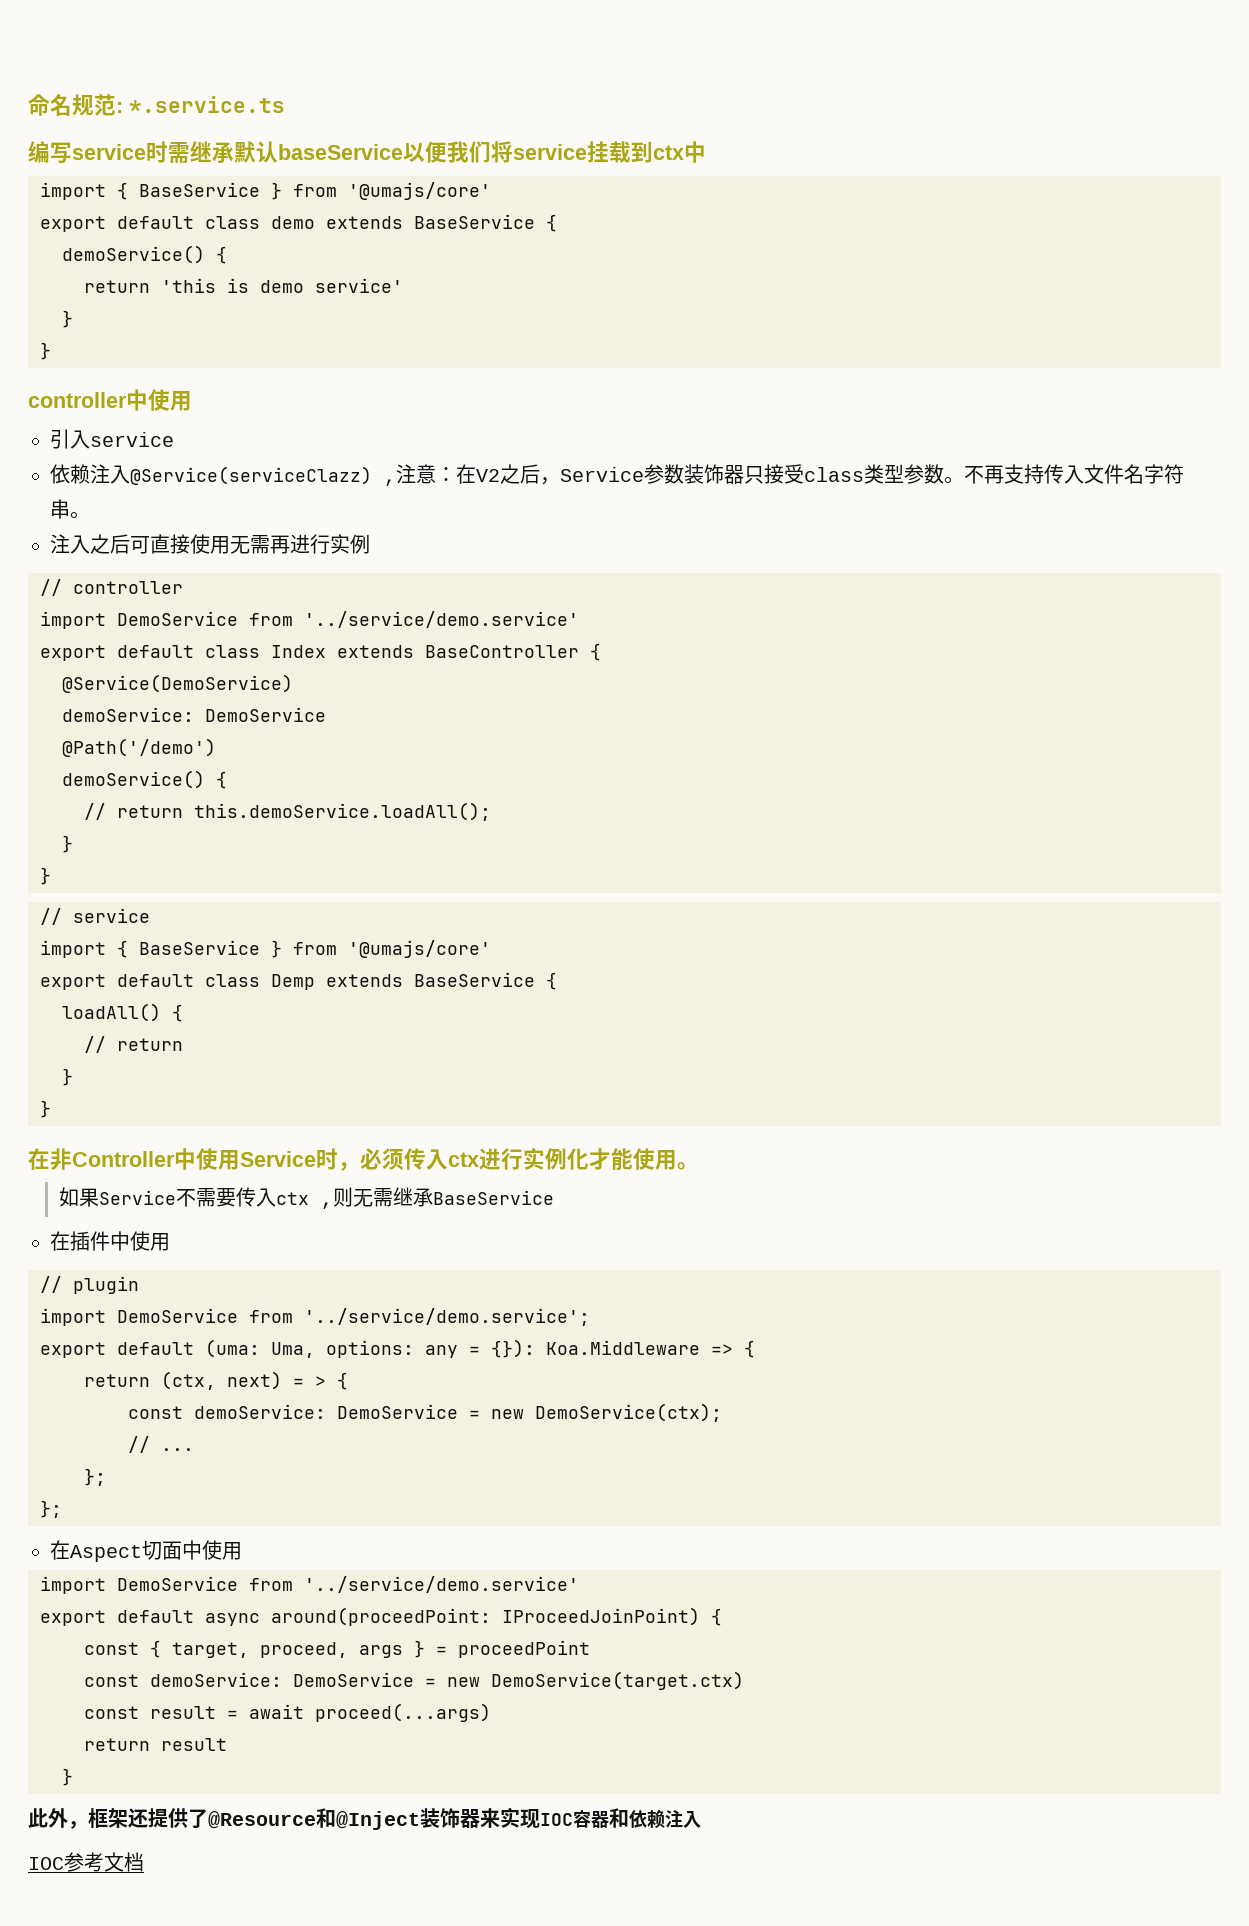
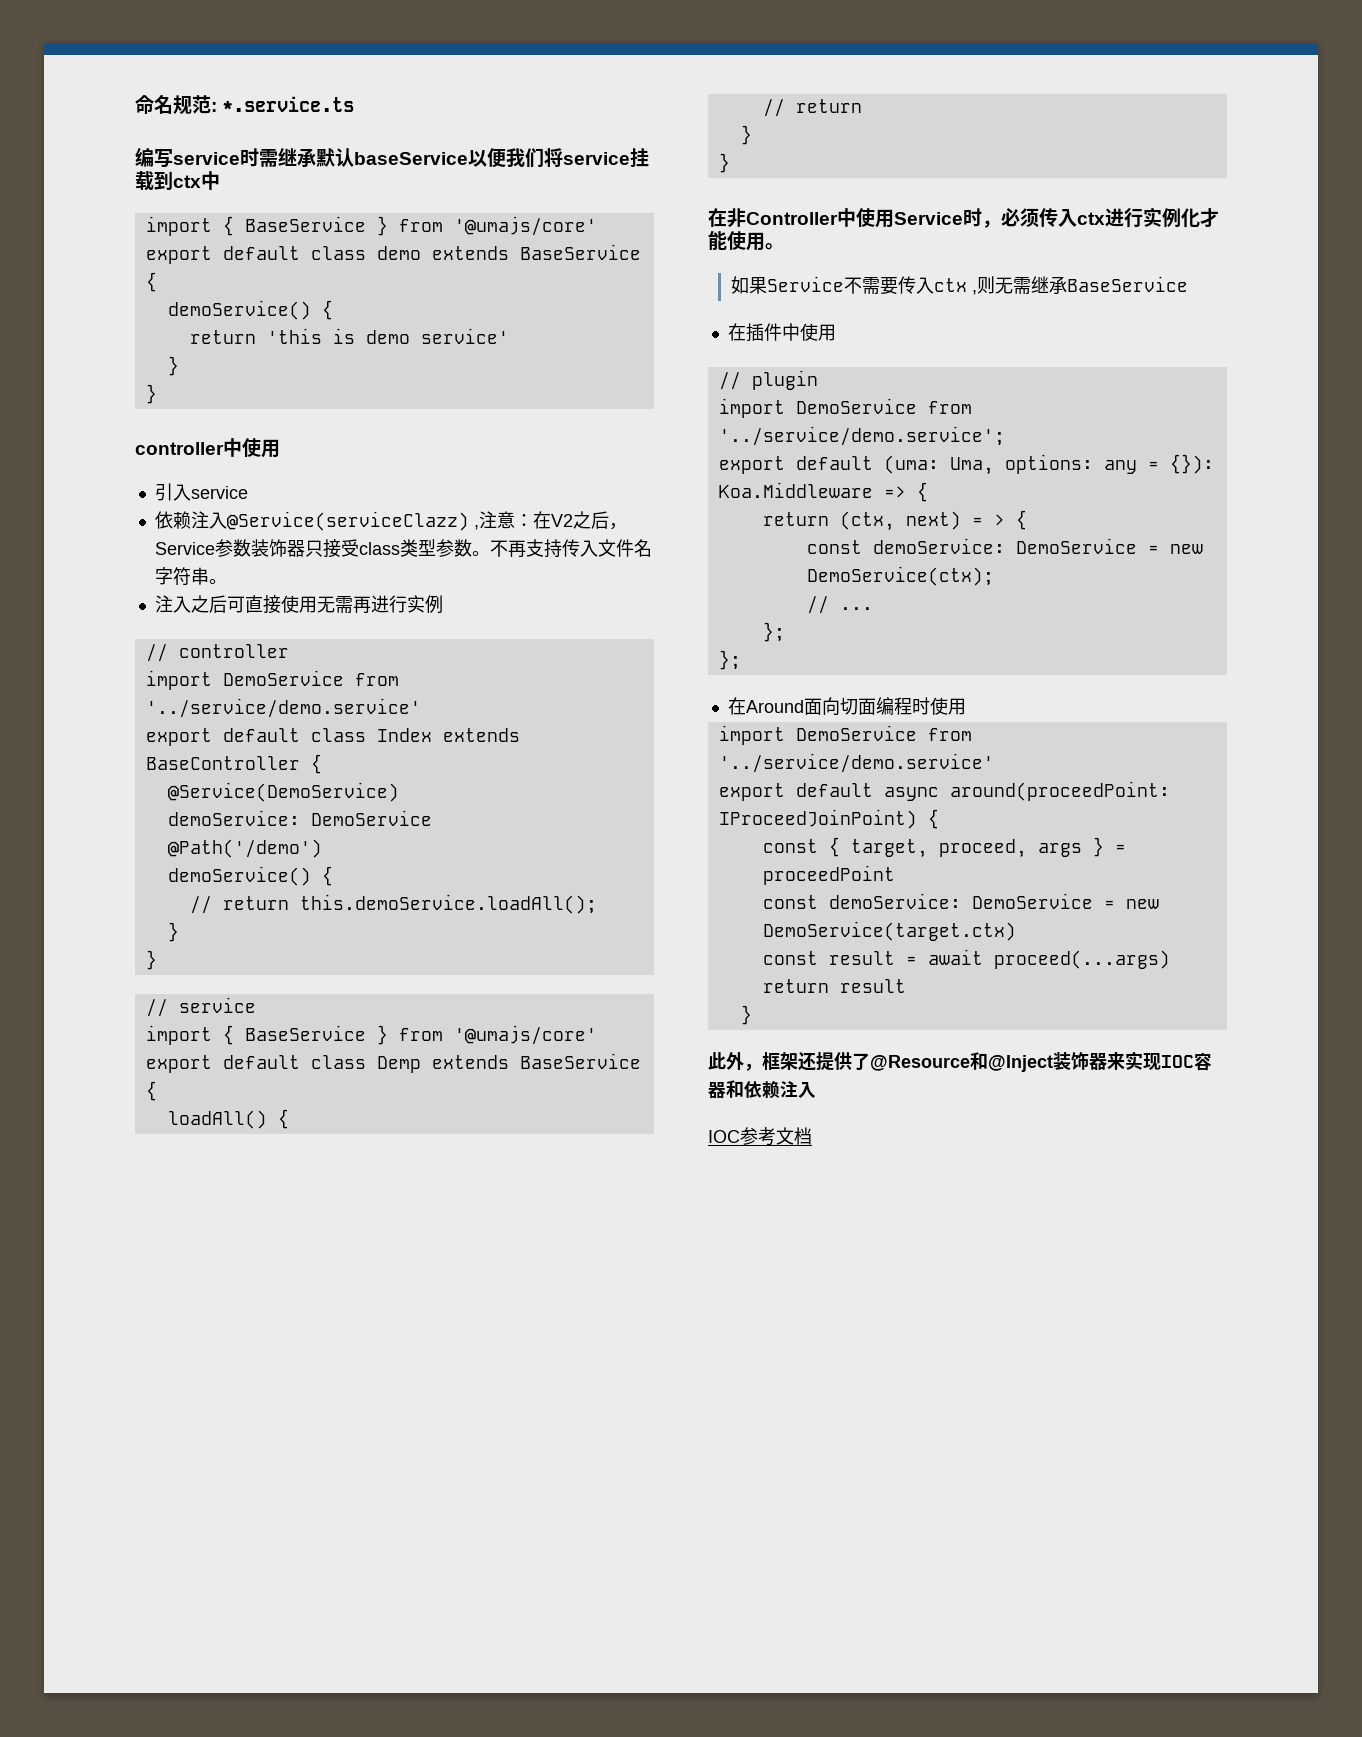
- 在Aspect切面中使用
+ 在Around面向切面编程时使用

